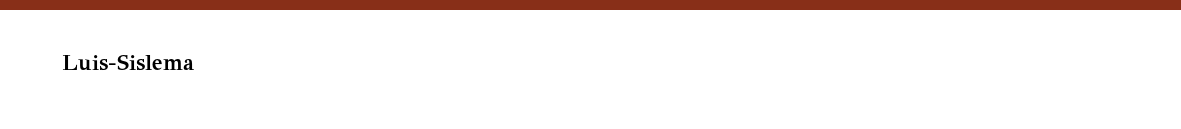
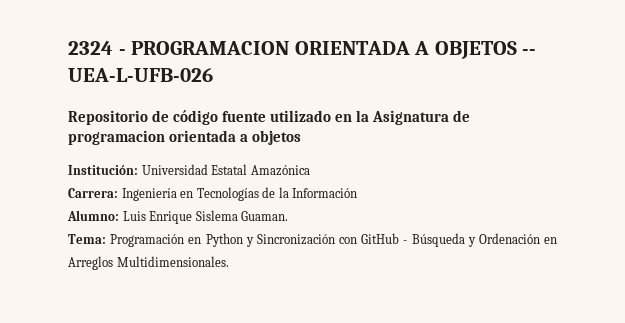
- Luis-Sislema
+ 2324 - PROGRAMACION ORIENTADA A OBJETOS -- UEA-L-UFB-026
+ Repositorio de código fuente utilizado en la Asignatura de programacion orientada a objetos
+ Institución: Universidad Estatal Amazónica
+ Carrera: Ingeniería en Tecnologías de la Información
+ Alumno: Luis Enrique Sislema Guaman.
+ Tema: Programación en Python y Sincronización con GitHub - Búsqueda y Ordenación en Arreglos Multidimensionales.

